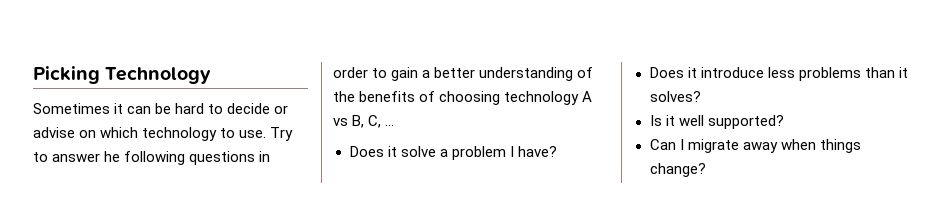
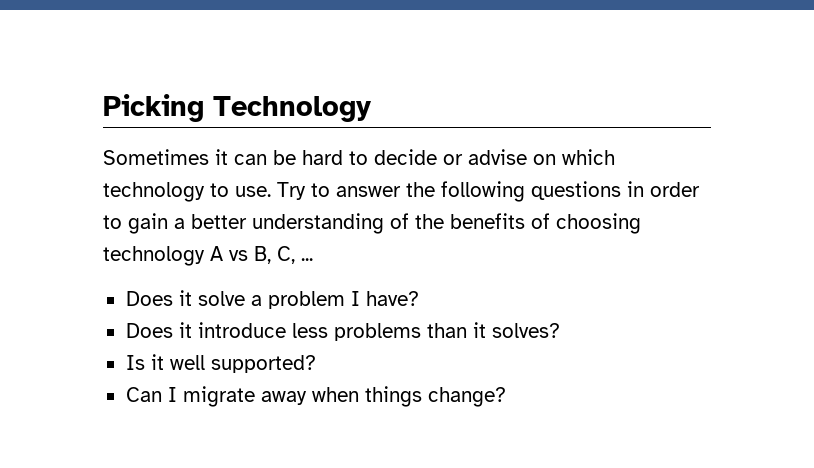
- Try to answer he following questions in order to gain a better understanding of the benefits of choosing technology A vs B, C, ...
+ Try to answer the following questions in order to gain a better understanding of the benefits of choosing technology A vs B, C, ...

